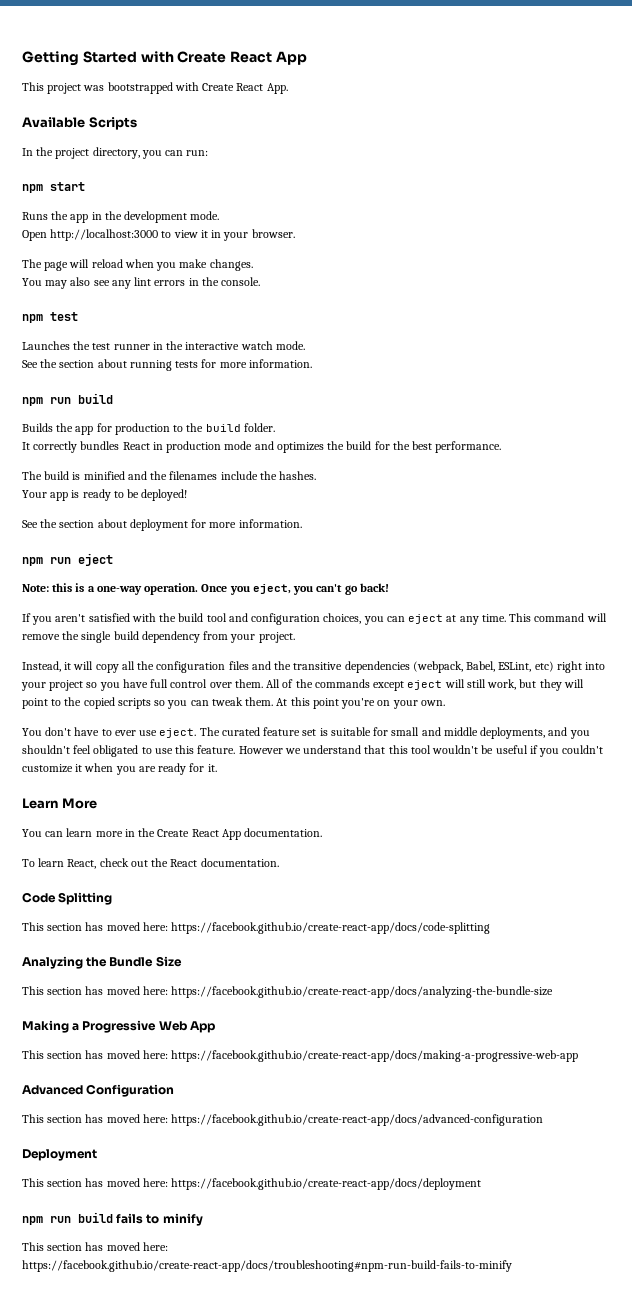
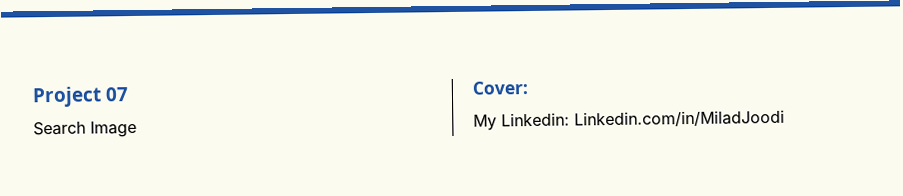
- Getting Started with Create React App
- This project was bootstrapped with Create React App.
- Available Scripts
- In the project directory, you can run:
- npm start
- Runs the app in the development mode.
- Open http://localhost:3000 to view it in your browser.
- The page will reload when you make changes.
- You may also see any lint errors in the console.
- npm test
- Launches the test runner in the interactive watch mode.
- See the section about running tests for more information.
- npm run build
- Builds the app for production to the build folder.
- It correctly bundles React in production mode and optimizes the build for the best performance.
- The build is minified and the filenames include the hashes.
- Your app is ready to be deployed!
- See the section about deployment for more information.
- npm run eject
- Note: this is a one-way operation. Once you eject, you can't go back!
- If you aren't satisfied with the build tool and configuration choices, you can eject at any time. This command will remove the single build dependency from your project.
- Instead, it will copy all the configuration files and the transitive dependencies (webpack, Babel, ESLint, etc) right into your project so you have full control over them. All of the commands except eject will still work, but they will point to the copied scripts so you can tweak them. At this point you're on your own.
- You don't have to ever use eject. The curated feature set is suitable for small and middle deployments, and you shouldn't feel obligated to use this feature. However we understand that this tool wouldn't be useful if you couldn't customize it when you are ready for it.
- Learn More
- You can learn more in the Create React App documentation.
- To learn React, check out the React documentation.
- Code Splitting
- This section has moved here: https://facebook.github.io/create-react-app/docs/code-splitting
- Analyzing the Bundle Size
- This section has moved here: https://facebook.github.io/create-react-app/docs/analyzing-the-bundle-size
- Making a Progressive Web App
- This section has moved here: https://facebook.github.io/create-react-app/docs/making-a-progressive-web-app
- Advanced Configuration
- This section has moved here: https://facebook.github.io/create-react-app/docs/advanced-configuration
- Deployment
- This section has moved here: https://facebook.github.io/create-react-app/docs/deployment
- npm run build fails to minify
- This section has moved here: https://facebook.github.io/create-react-app/docs/troubleshooting#npm-run-build-fails-to-minify
+ Project 07
+ Search Image
+ Cover:
+ My Linkedin: Linkedin.com/in/MiladJoodi

